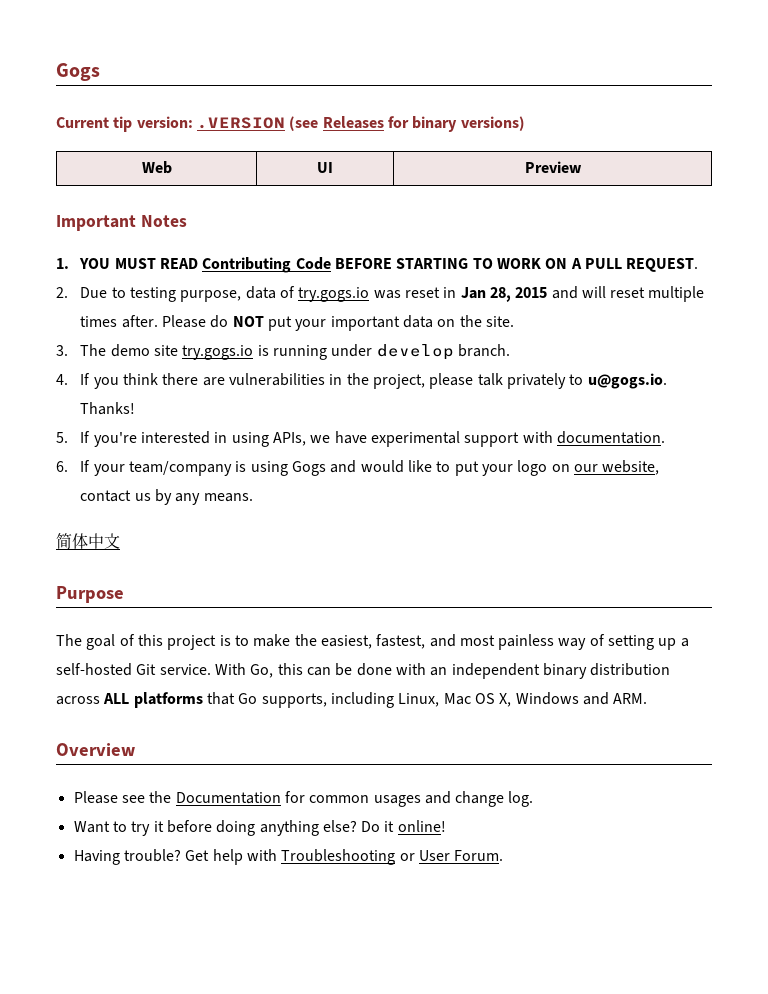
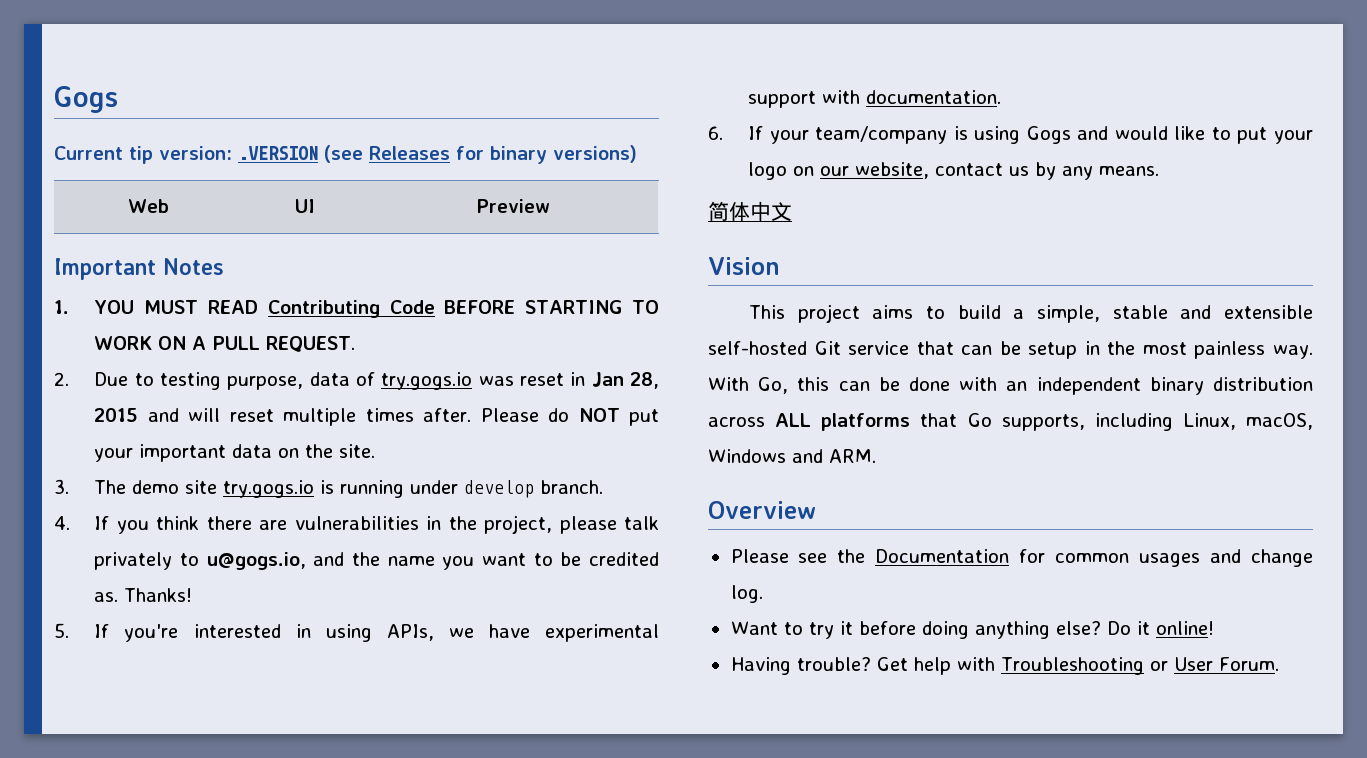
- 4. If you think there are vulnerabilities in the project, please talk privately to u@gogs.io. Thanks!
+ 4. If you think there are vulnerabilities in the project, please talk privately to u@gogs.io, and the name you want to be credited as. Thanks!
- Purpose
- The goal of this project is to make the easiest, fastest, and most painless way of setting up a self-hosted Git service.
+ Vision
+ This project aims to build a simple, stable and extensible self-hosted Git service that can be setup in the most painless way.
- With Go, this can be done with an independent binary distribution across ALL platforms that Go supports, including Linux, Mac OS X, Windows and ARM.
+ With Go, this can be done with an independent binary distribution across ALL platforms that Go supports, including Linux, macOS, Windows and ARM.

